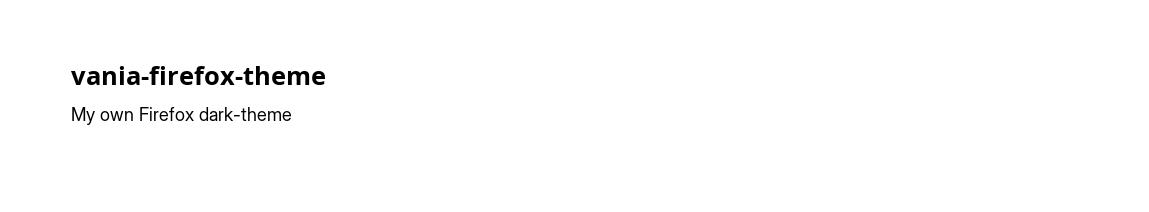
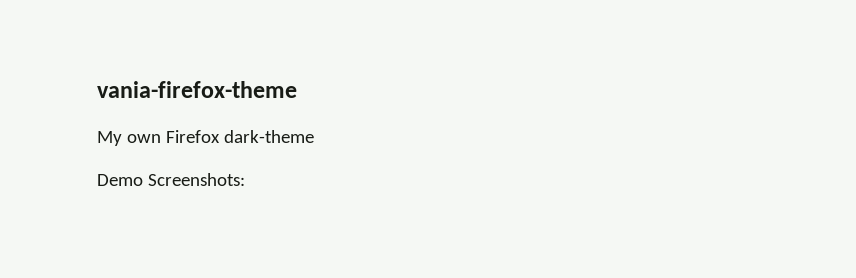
+ Demo Screenshots:

